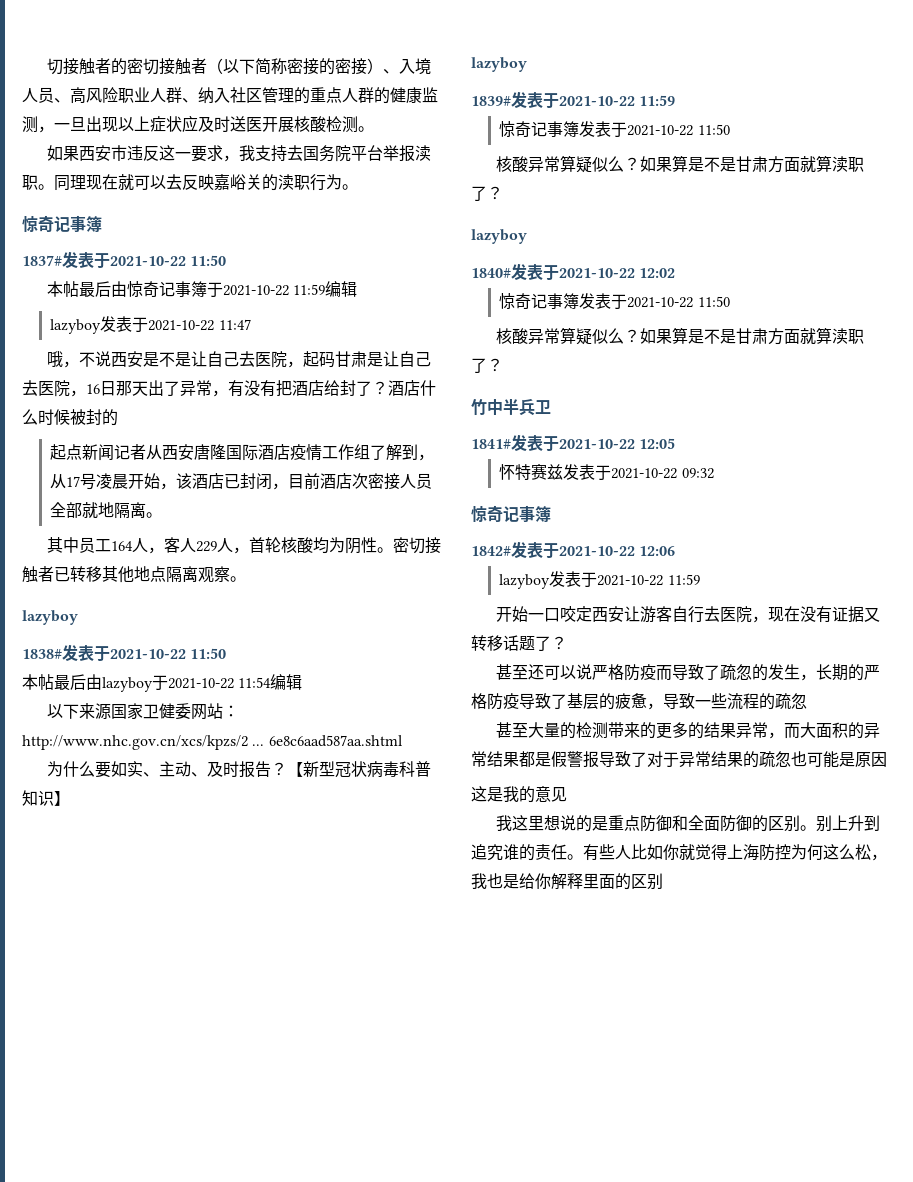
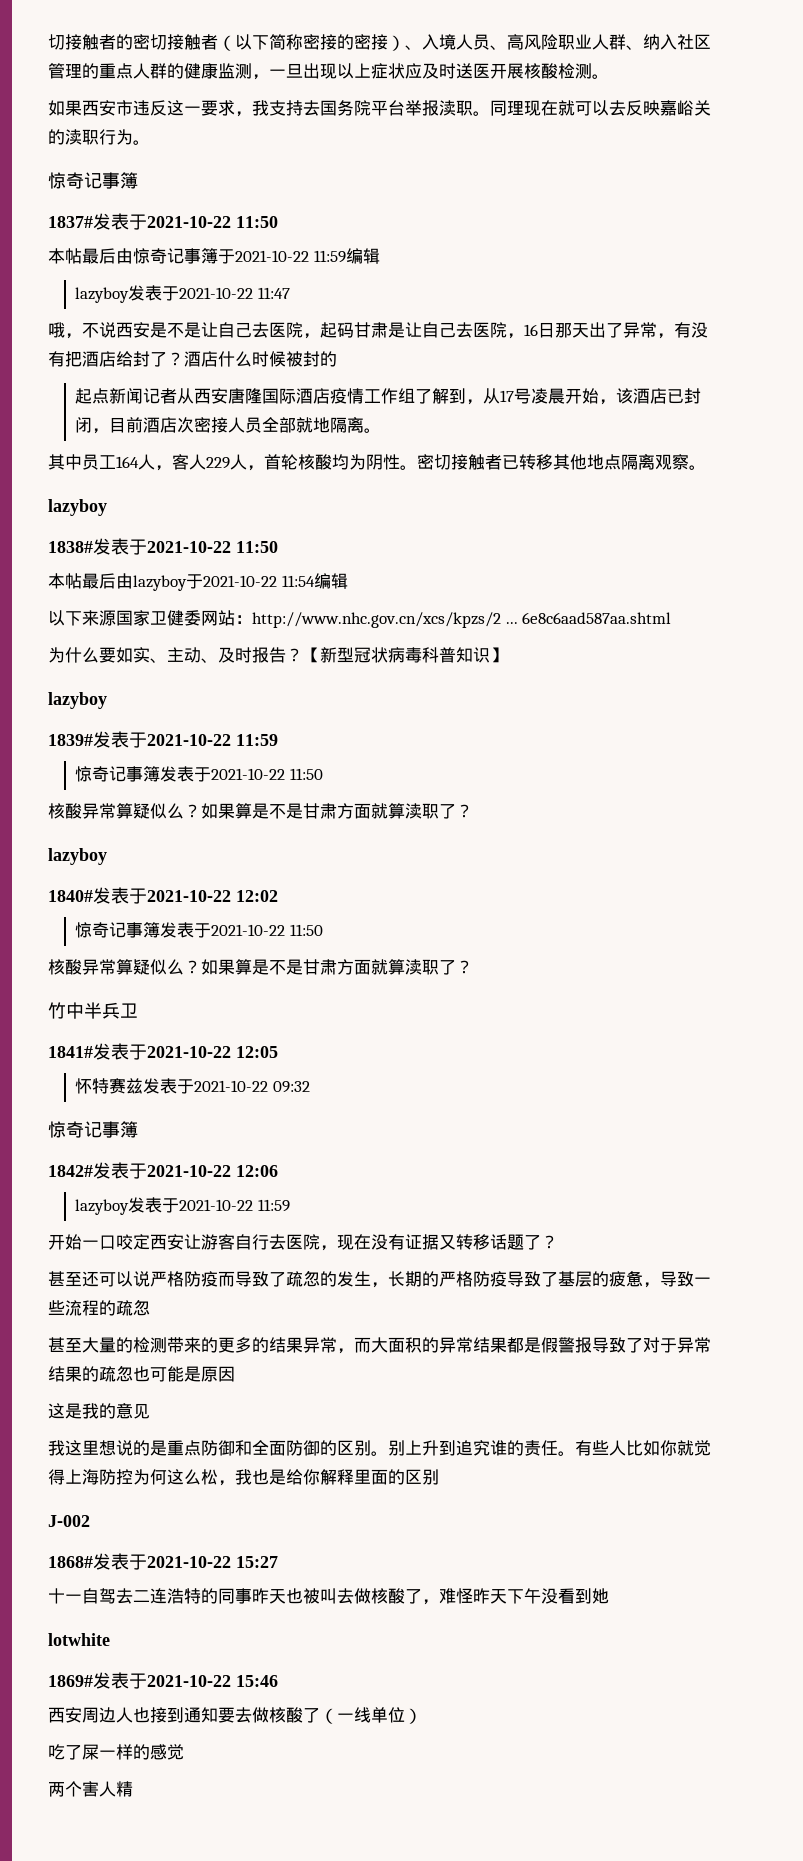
+ J-002
+ 1868#发表于2021-10-22 15:27
+ 十一自驾去二连浩特的同事昨天也被叫去做核酸了，难怪昨天下午没看到她
+ lotwhite
+ 1869#发表于2021-10-22 15:46
+ 西安周边人也接到通知要去做核酸了（一线单位）
+ 吃了屎一样的感觉
+ 两个害人精

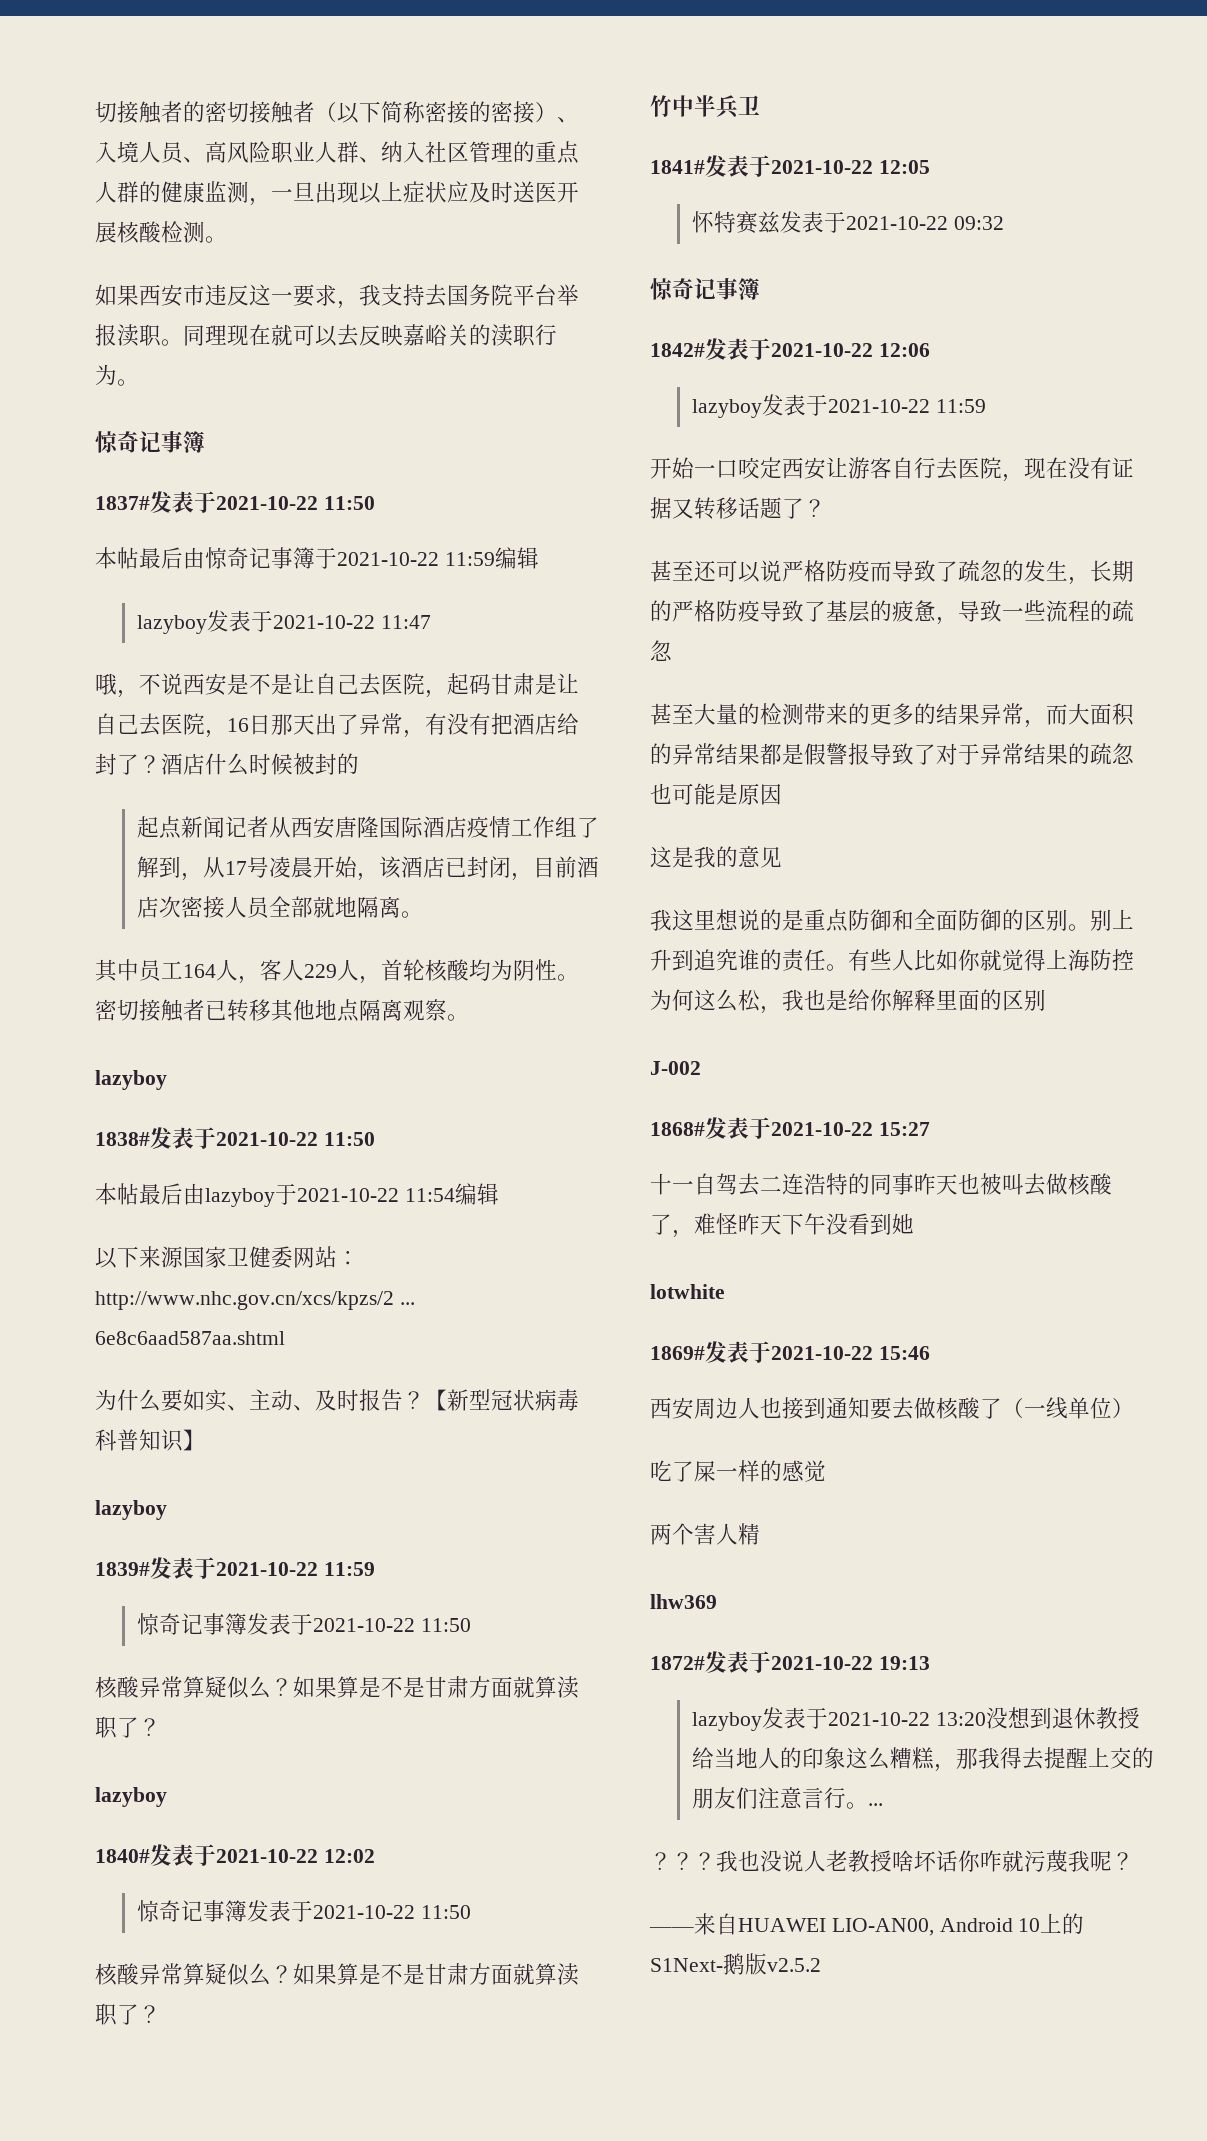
+ lhw369
+ 1872#发表于2021-10-22 19:13
+ lazyboy发表于2021-10-22 13:20没想到退休教授给当地人的印象这么糟糕，那我得去提醒上交的朋友们注意言行。...
+ ？？？我也没说人老教授啥坏话你咋就污蔑我呢？
+ ——来自HUAWEI LIO-AN00, Android 10上的S1Next-鹅版v2.5.2

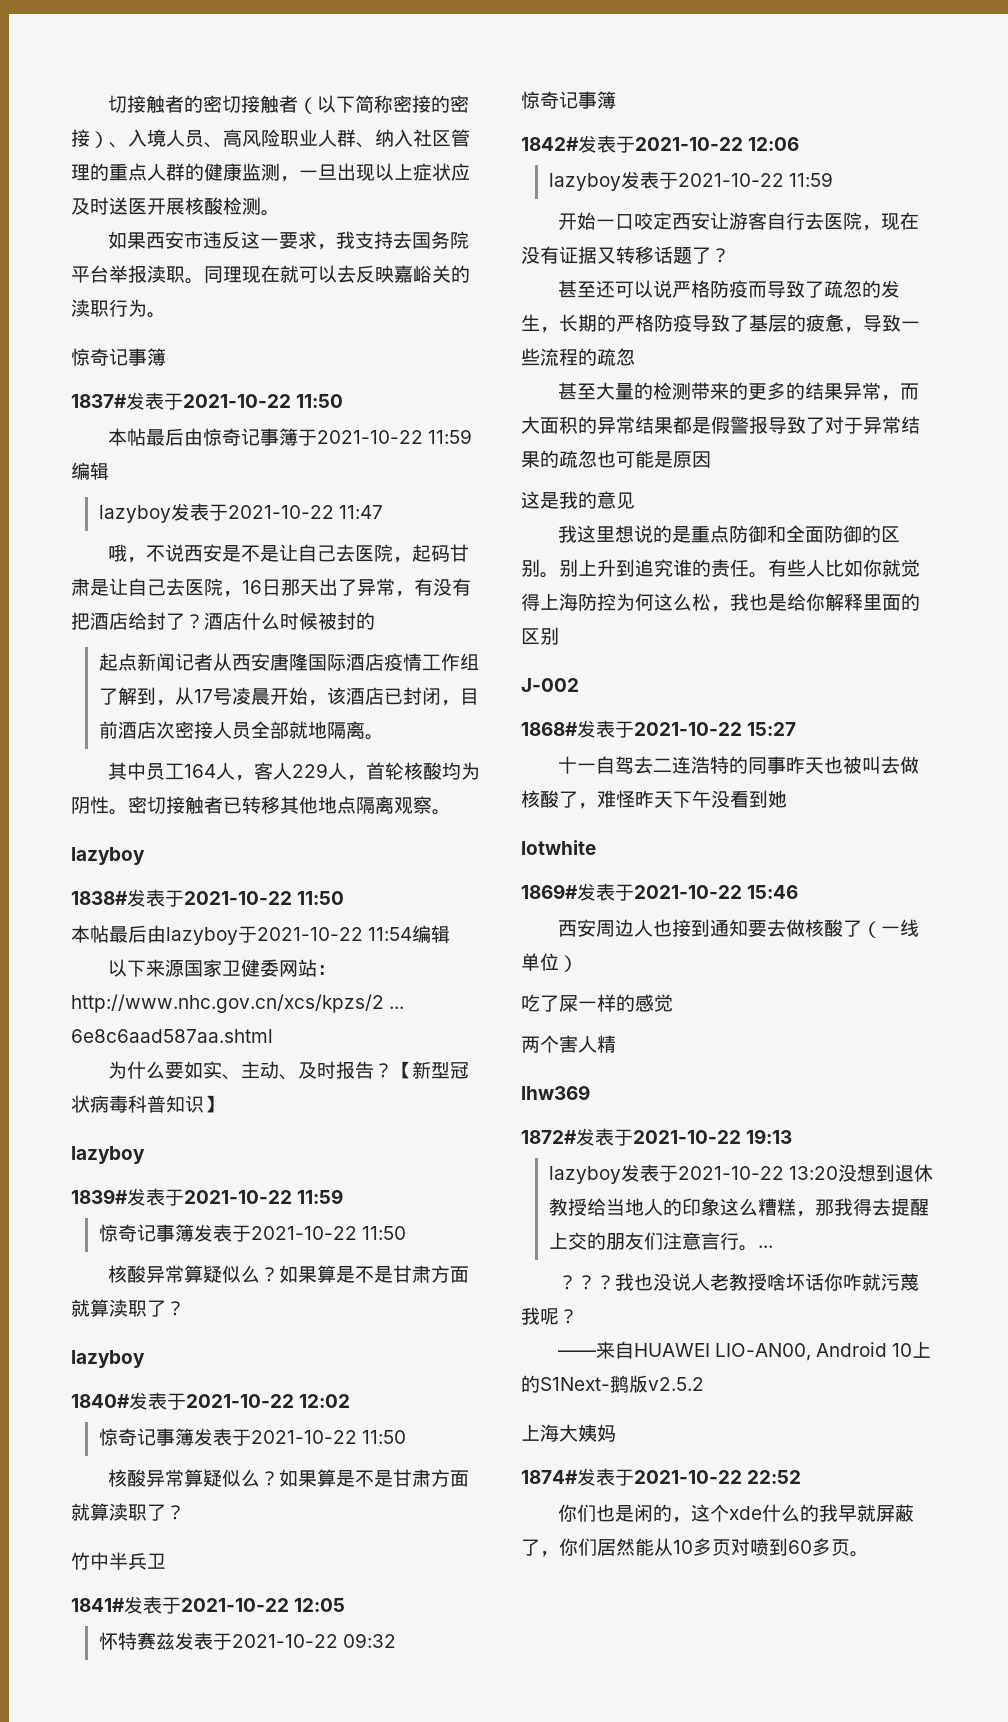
+ 上海大姨妈
+ 1874#发表于2021-10-22 22:52
+ 你们也是闲的，这个xde什么的我早就屏蔽了，你们居然能从10多页对喷到60多页。

